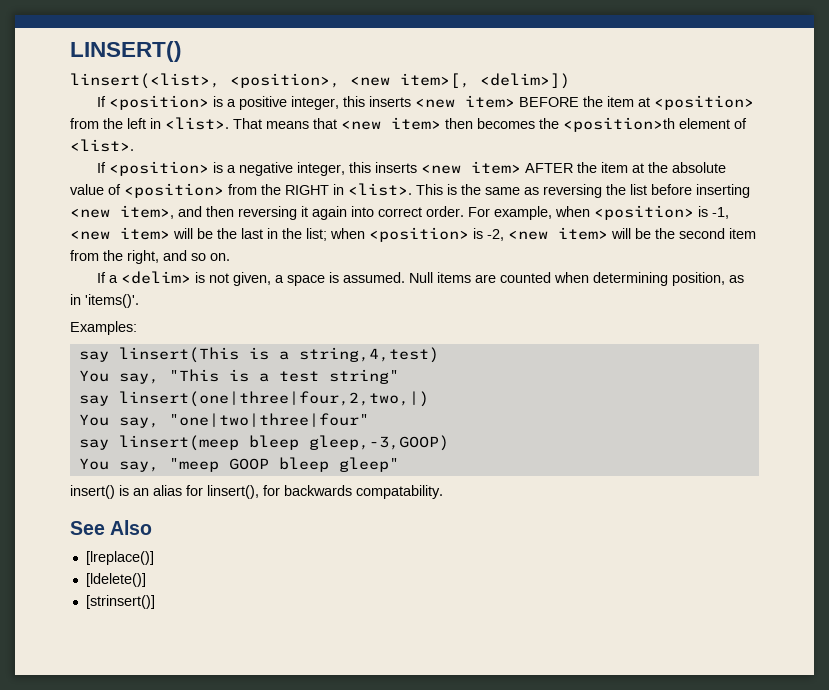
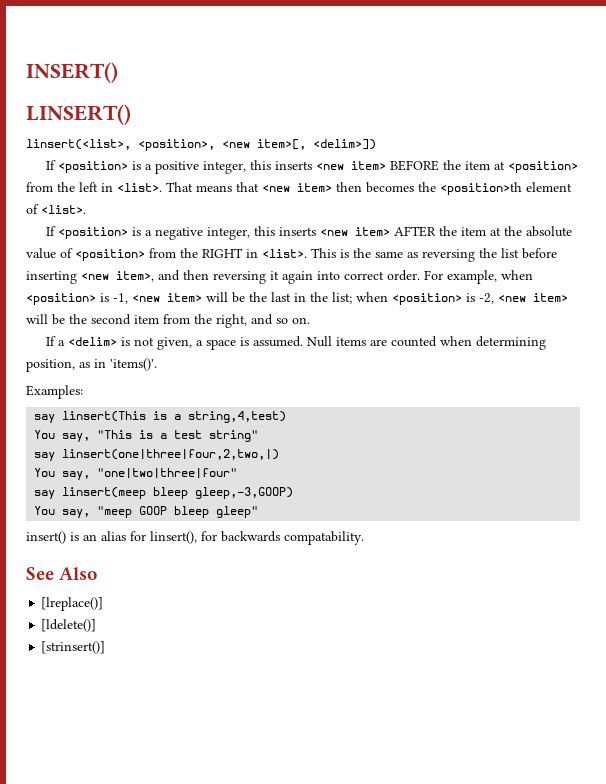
+ INSERT()

